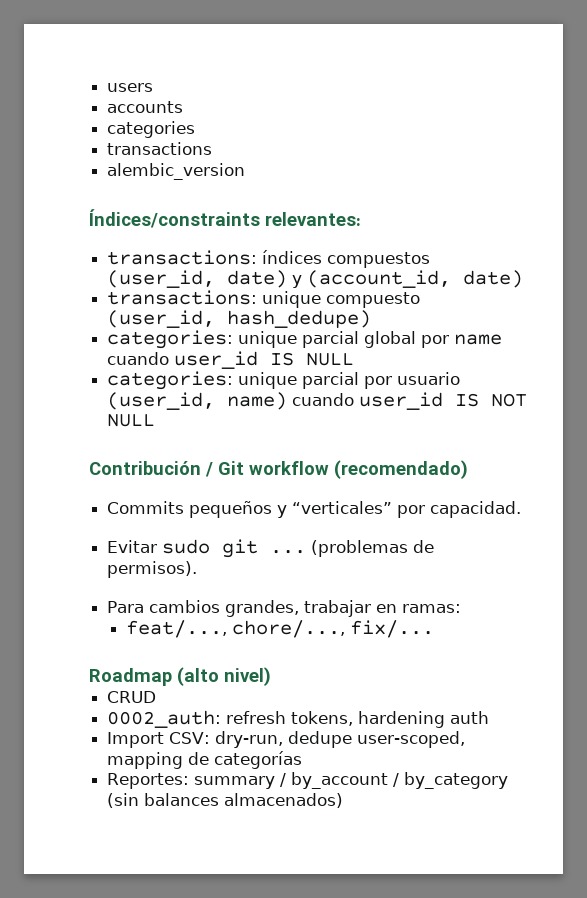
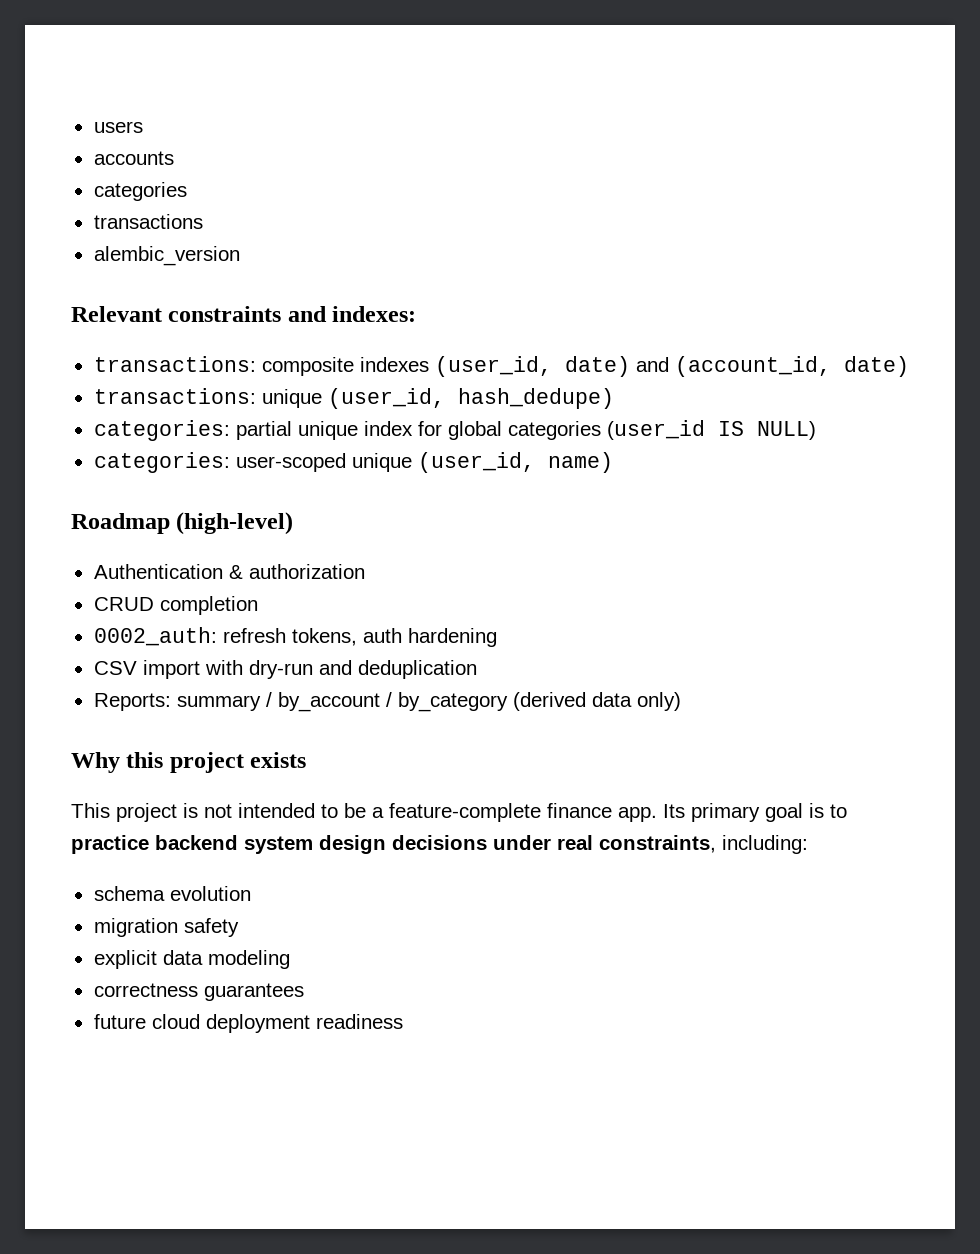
- Índices/constraints relevantes:
- transactions: índices compuestos (user_id, date) y (account_id, date)
+ Relevant constraints and indexes:
+ transactions: composite indexes (user_id, date) and (account_id, date)
- transactions: unique compuesto (user_id, hash_dedupe)
+ transactions: unique (user_id, hash_dedupe)
- categories: unique parcial global por name cuando user_id IS NULL
- categories: unique parcial por usuario (user_id, name) cuando user_id IS NOT NULL
- Contribución / Git workflow (recomendado)
- Commits pequeños y “verticales” por capacidad.
- Evitar sudo git ... (problemas de permisos).
- Para cambios grandes, trabajar en ramas:
- feat/..., chore/..., fix/...
- Roadmap (alto nivel)
+ categories: partial unique index for global categories (user_id IS NULL)
+ categories: user-scoped unique (user_id, name)
+ Roadmap (high-level)
+ Authentication & authorization
- CRUD
+ CRUD completion
- 0002_auth: refresh tokens, hardening auth
- Import CSV: dry-run, dedupe user-scoped, mapping de categorías
- Reportes: summary / by_account / by_category (sin balances almacenados)
+ 0002_auth: refresh tokens, auth hardening
+ CSV import with dry-run and deduplication
+ Reports: summary / by_account / by_category (derived data only)
+ Why this project exists
+ This project is not intended to be a feature-complete finance app. Its primary goal is to practice backend system design decisions under real constraints, including:
+ schema evolution
+ migration safety
+ explicit data modeling
+ correctness guarantees
+ future cloud deployment readiness

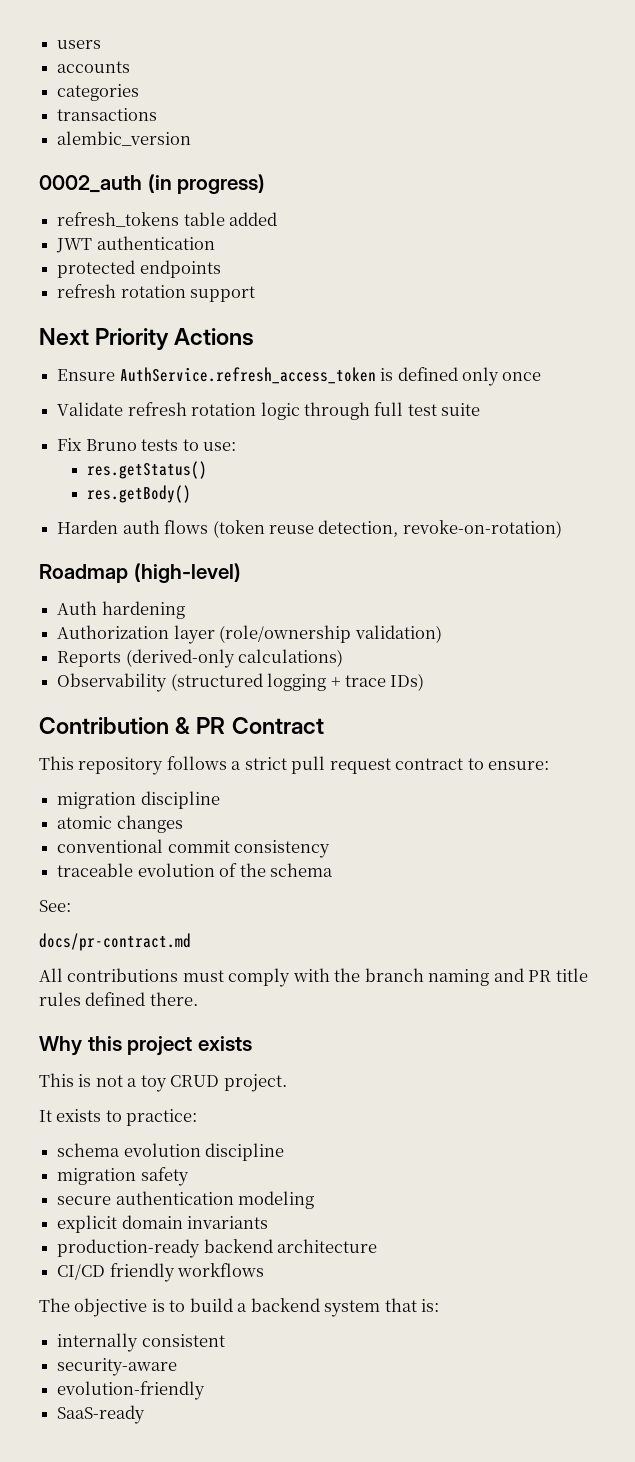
- Relevant constraints and indexes:
- transactions: composite indexes (user_id, date) and (account_id, date)
- transactions: unique (user_id, hash_dedupe)
- categories: partial unique index for global categories (user_id IS NULL)
- categories: user-scoped unique (user_id, name)
+ 0002_auth (in progress)
+ refresh_tokens table added
+ JWT authentication
+ protected endpoints
+ refresh rotation support
+ Next Priority Actions
+ Ensure AuthService.refresh_access_token is defined only once
+ Validate refresh rotation logic through full test suite
+ Fix Bruno tests to use:
+ res.getStatus()
+ res.getBody()
+ Harden auth flows (token reuse detection, revoke-on-rotation)
  Roadmap (high-level)
- Authentication & authorization
- CRUD completion
- 0002_auth: refresh tokens, auth hardening
- CSV import with dry-run and deduplication
- Reports: summary / by_account / by_category (derived data only)
+ Auth hardening
+ Authorization layer (role/ownership validation)
+ Reports (derived-only calculations)
+ Observability (structured logging + trace IDs)
+ Contribution & PR Contract
+ This repository follows a strict pull request contract to ensure:
+ migration discipline
+ atomic changes
+ conventional commit consistency
+ traceable evolution of the schema
+ See:
+ docs/pr-contract.md
+ All contributions must comply with the branch naming and PR title rules defined there.
- This project is not intended to be a feature-complete finance app. Its primary goal is to practice backend system design decisions under real constraints, including:
+ This is not a toy CRUD project.
+ It exists to practice:
- schema evolution
+ schema evolution discipline
- explicit data modeling
+ secure authentication modeling
- correctness guarantees
- future cloud deployment readiness
+ explicit domain invariants
+ production-ready backend architecture
+ CI/CD friendly workflows
+ The objective is to build a backend system that is:
+ internally consistent
+ security-aware
+ evolution-friendly
+ SaaS-ready

